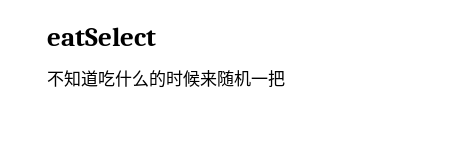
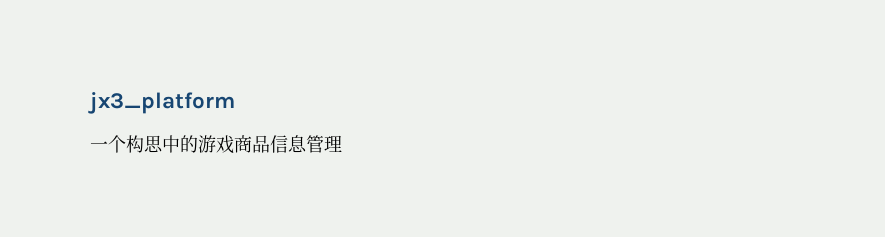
- eatSelect
- 不知道吃什么的时候来随机一把
+ jx3_platform
+ 一个构思中的游戏商品信息管理

